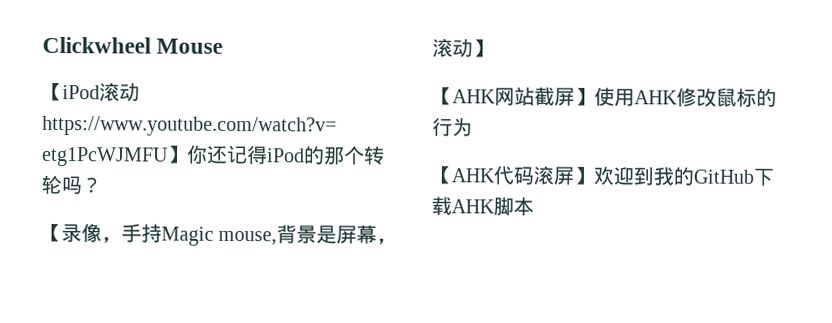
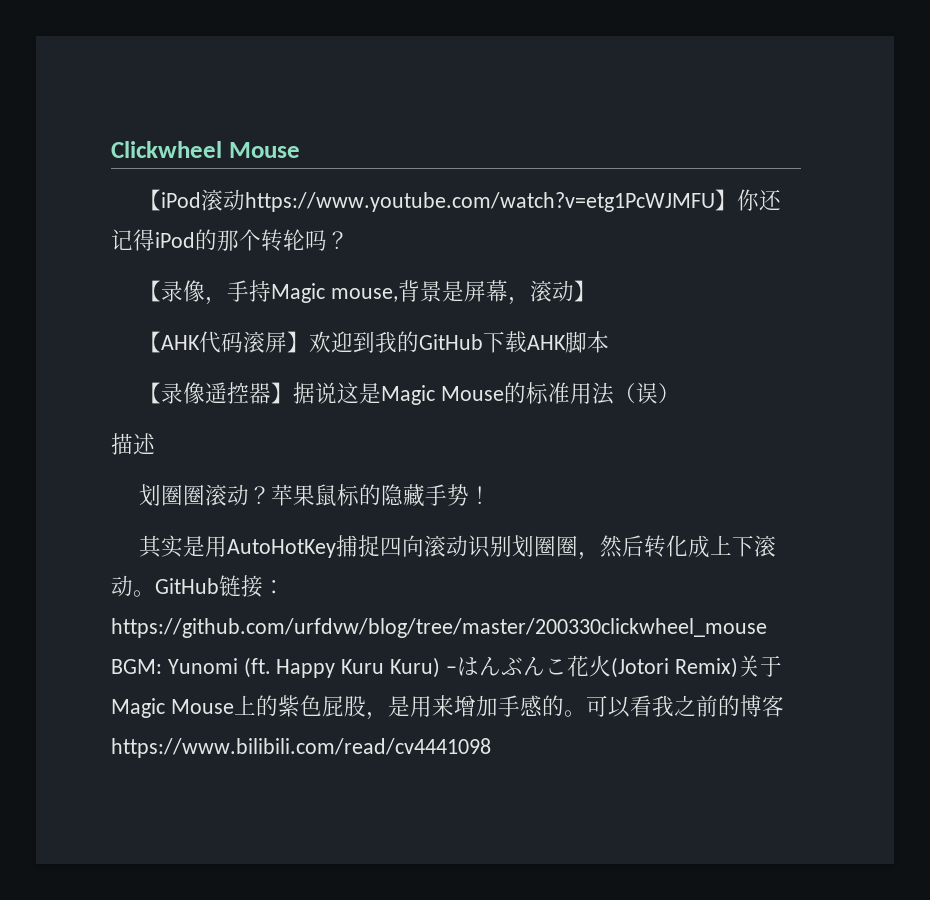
- 【AHK网站截屏】使用AHK修改鼠标的行为
+ 【录像遥控器】据说这是Magic Mouse的标准用法（误）
+ 描述
+ 划圈圈滚动？苹果鼠标的隐藏手势！
+ 其实是用AutoHotKey捕捉四向滚动识别划圈圈，然后转化成上下滚动。GitHub链接：https://github.com/urfdvw/blog/tree/master/200330clickwheel_mouse BGM: Yunomi (ft. Happy Kuru Kuru) –はんぶんこ花火(Jotori Remix)关于Magic Mouse上的紫色屁股，是用来增加手感的。可以看我之前的博客https://www.bilibili.com/read/cv4441098

